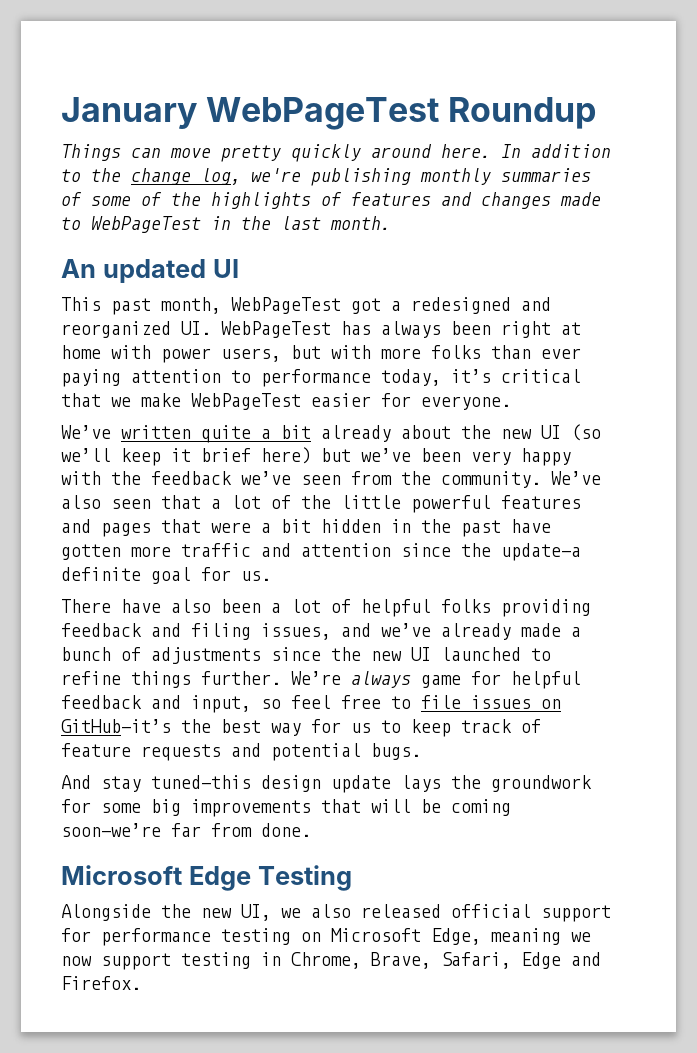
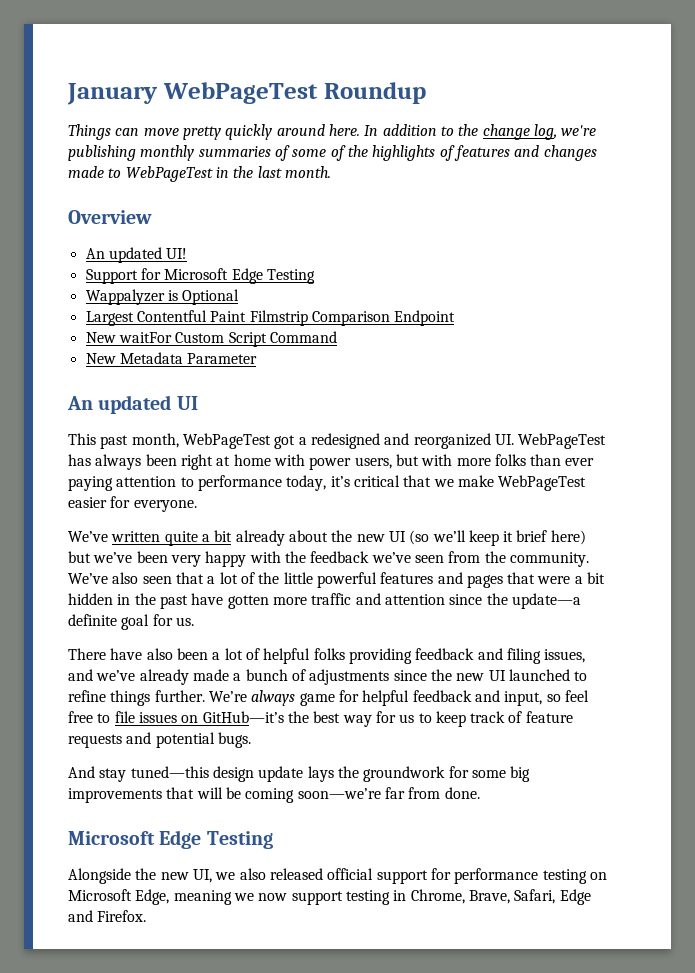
+ Overview
+ An updated UI!
+ Support for Microsoft Edge Testing
+ Wappalyzer is Optional
+ Largest Contentful Paint Filmstrip Comparison Endpoint
+ New waitFor Custom Script Command
+ New Metadata Parameter

